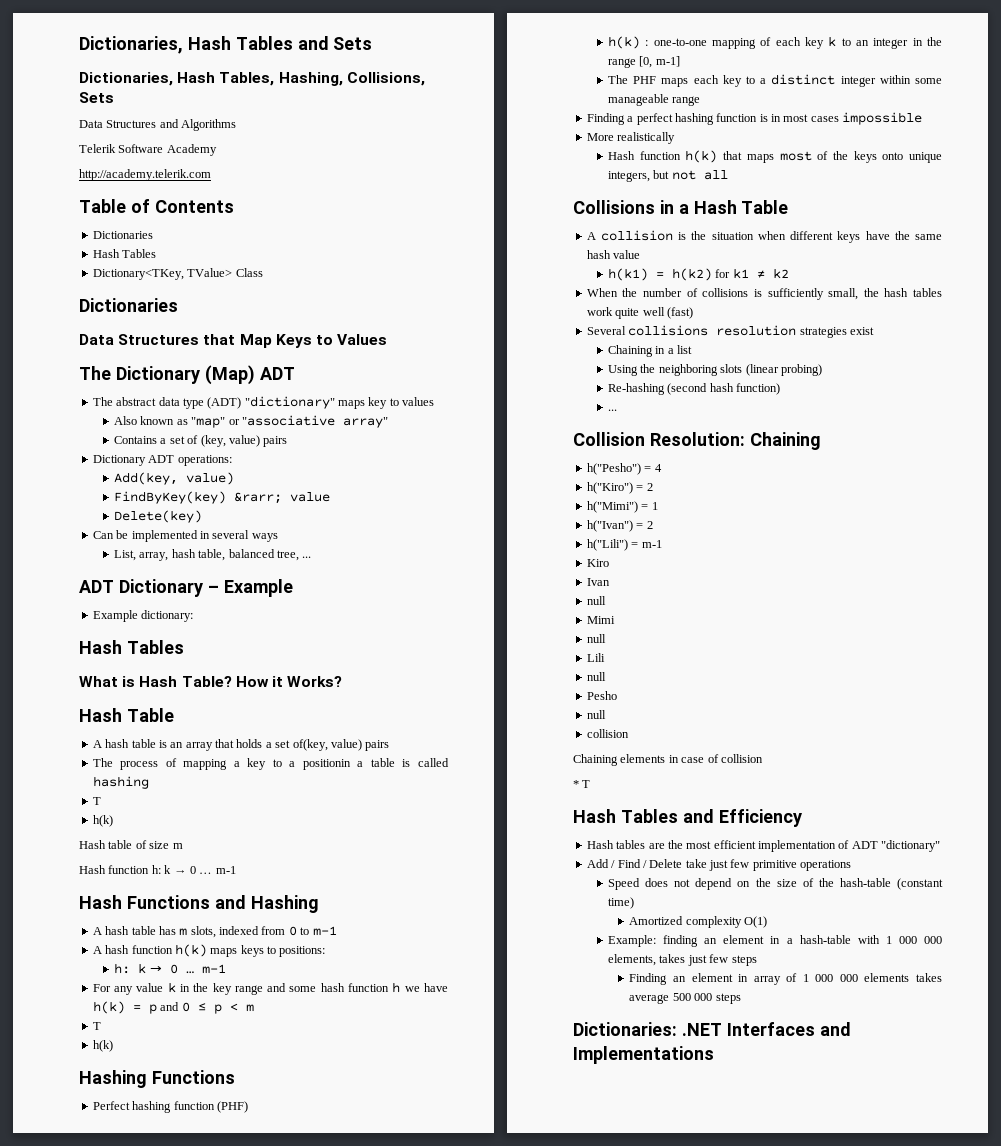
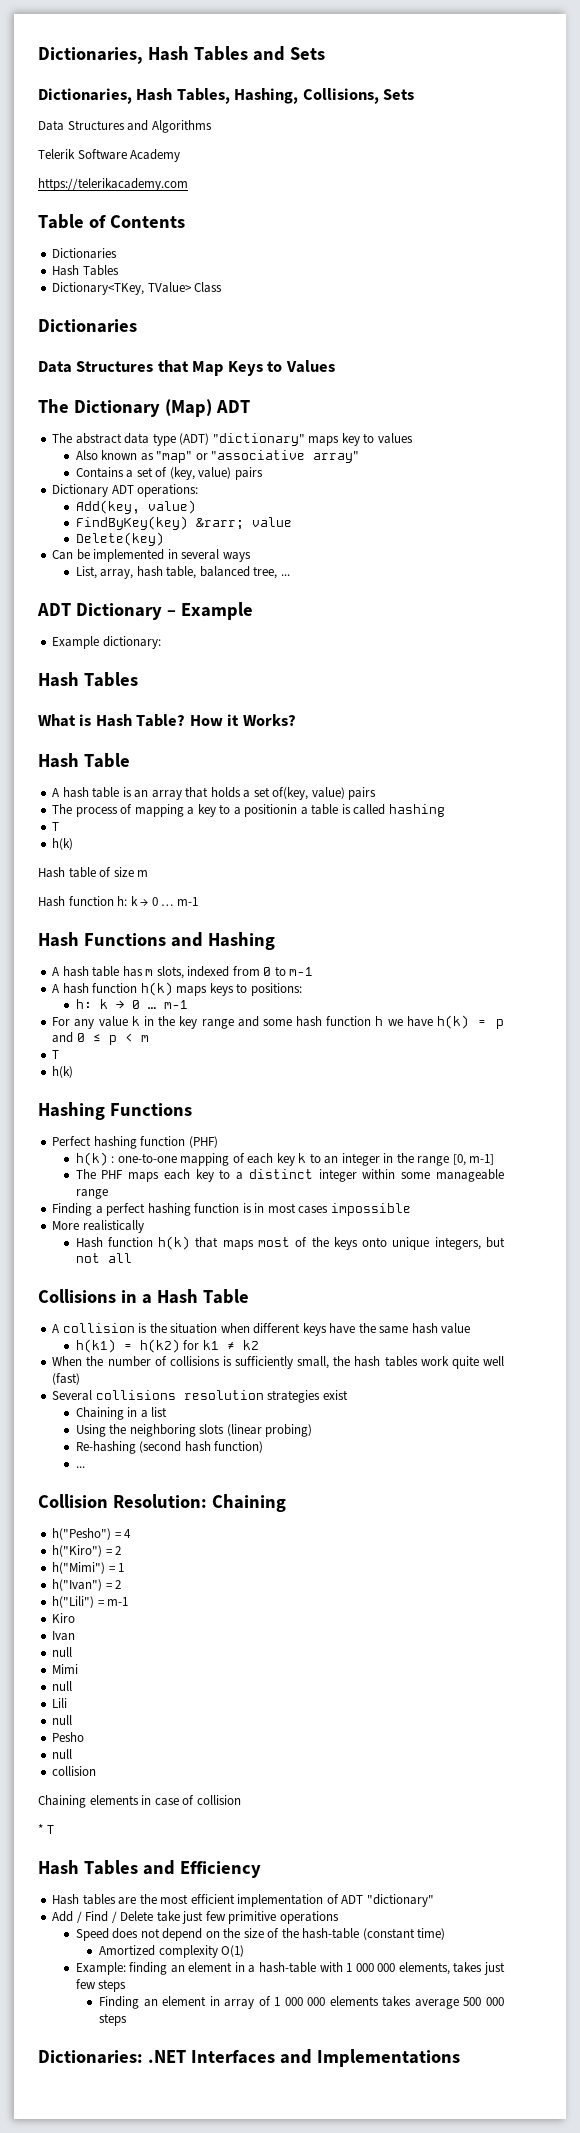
- http://academy.telerik.com
+ https://telerikacademy.com

